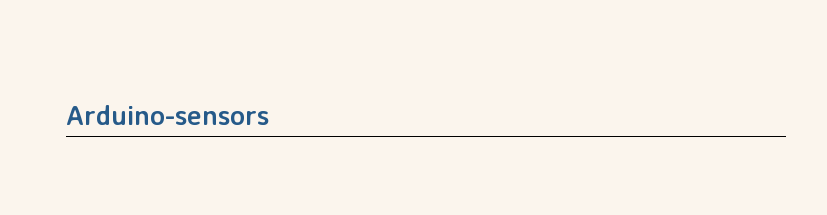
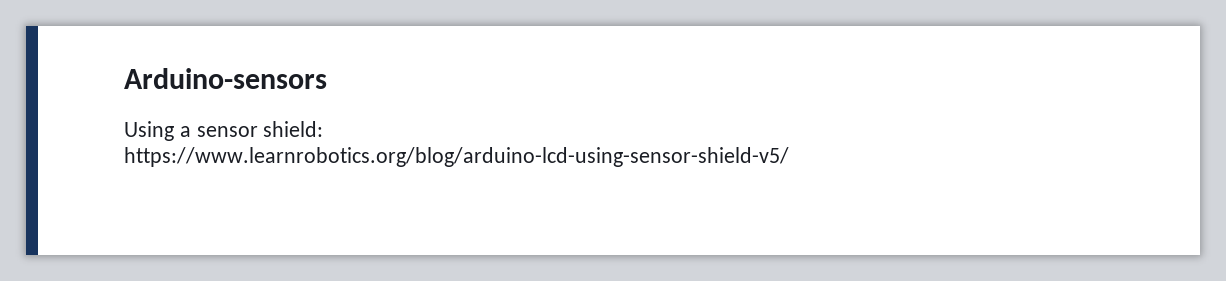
+ Using a sensor shield:
+ https://www.learnrobotics.org/blog/arduino-lcd-using-sensor-shield-v5/

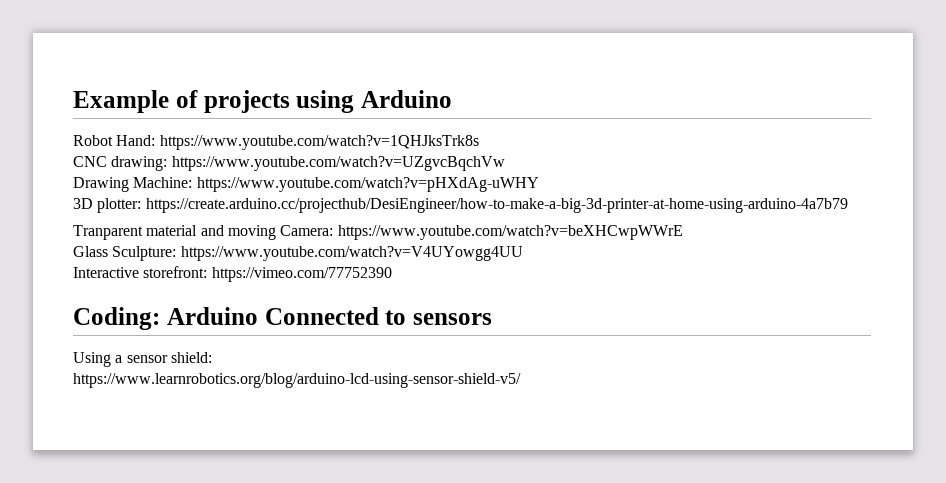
- Arduino-sensors
+ Example of projects using Arduino
+ Robot Hand: https://www.youtube.com/watch?v=1QHJksTrk8s
+ CNC drawing: https://www.youtube.com/watch?v=UZgvcBqchVw
+ Drawing Machine: https://www.youtube.com/watch?v=pHXdAg-uWHY
+ 3D plotter: https://create.arduino.cc/projecthub/DesiEngineer/how-to-make-a-big-3d-printer-at-home-using-arduino-4a7b79
+ Tranparent material and moving Camera: https://www.youtube.com/watch?v=beXHCwpWWrE
+ Glass Sculpture: https://www.youtube.com/watch?v=V4UYowgg4UU
+ Interactive storefront: https://vimeo.com/77752390
+ Coding: Arduino Connected to sensors

